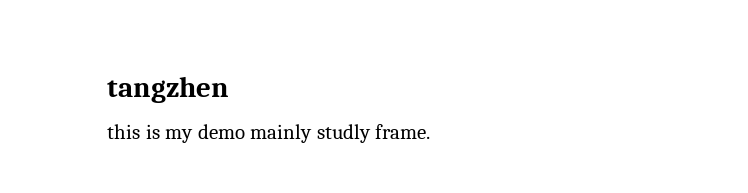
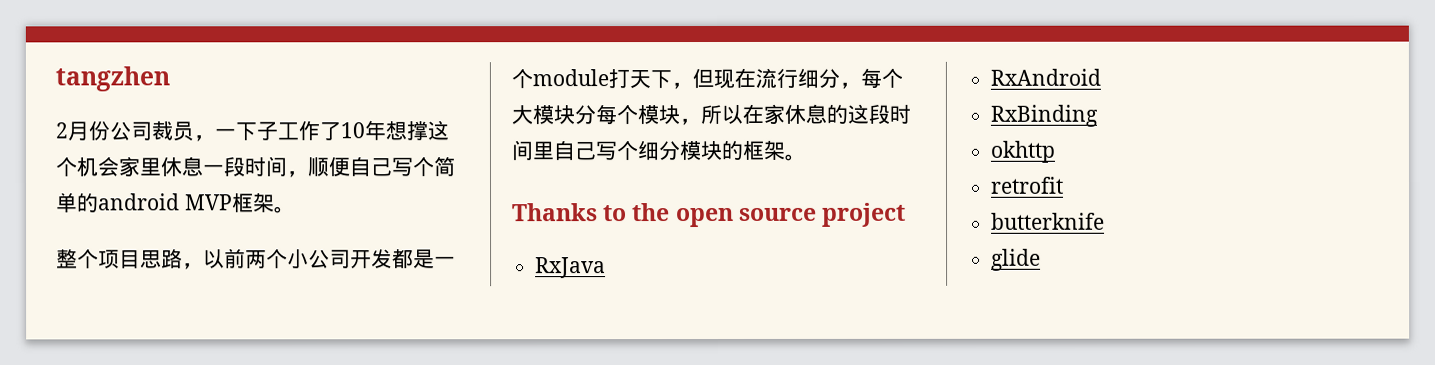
- this is my demo mainly studly frame.
+ 2月份公司裁员，一下子工作了10年想撑这个机会家里休息一段时间，顺便自己写个简单的android MVP框架。
+ 整个项目思路，以前两个小公司开发都是一个module打天下，但现在流行细分，每个大模块分每个模块，所以在家休息的这段时间里自己写个细分模块的框架。
+ Thanks to the open source project
+ RxJava
+ RxAndroid
+ RxBinding
+ okhttp
+ retrofit
+ butterknife
+ glide

